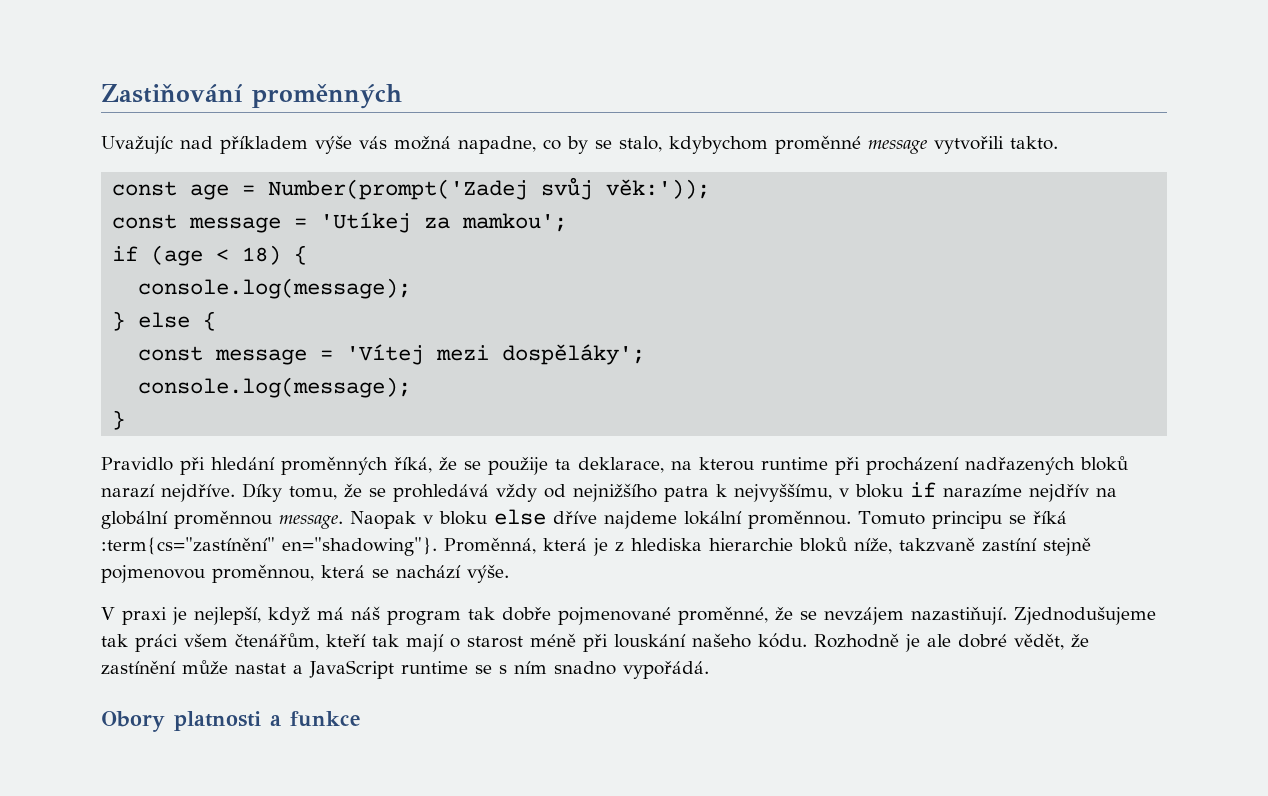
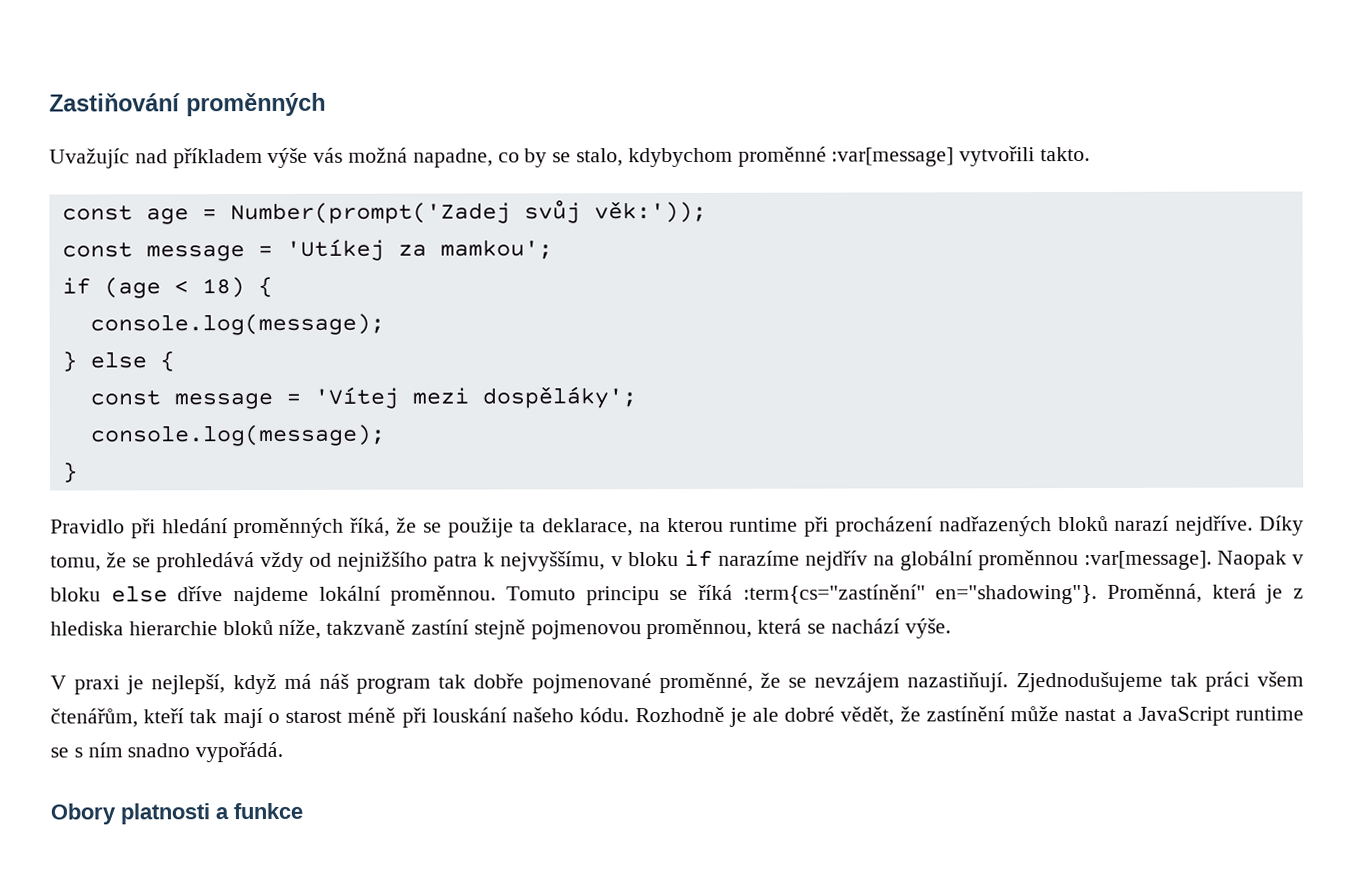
- Uvažujíc nad příkladem výše vás možná napadne, co by se stalo, kdybychom proměnné message vytvořili takto.
+ Uvažujíc nad příkladem výše vás možná napadne, co by se stalo, kdybychom proměnné :var[message] vytvořili takto.
- Díky tomu, že se prohledává vždy od nejnižšího patra k nejvyššímu, v bloku if narazíme nejdřív na globální proměnnou message.
+ Díky tomu, že se prohledává vždy od nejnižšího patra k nejvyššímu, v bloku if narazíme nejdřív na globální proměnnou :var[message].

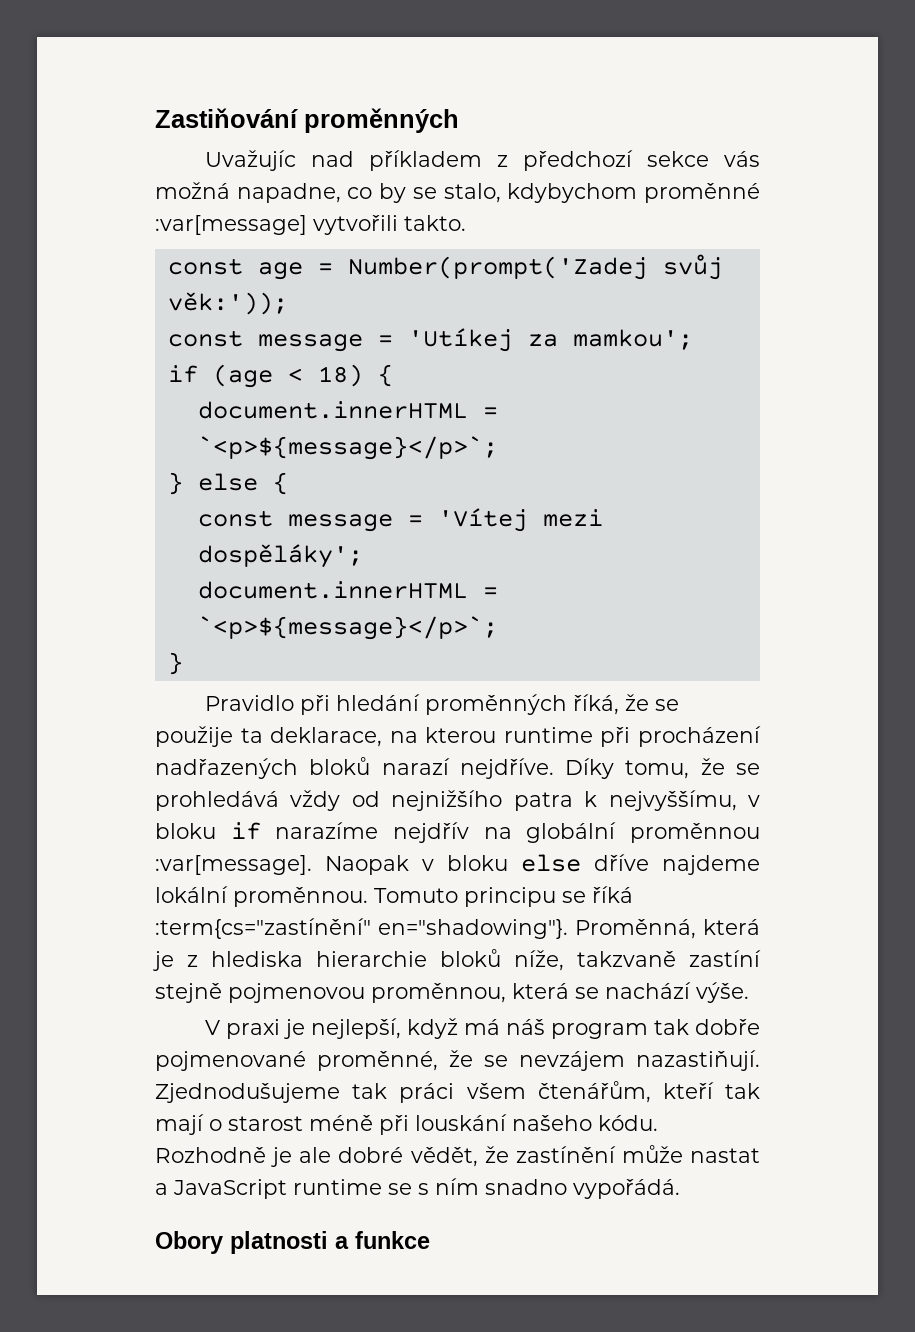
- Uvažujíc nad příkladem výše vás možná napadne, co by se stalo, kdybychom proměnné :var[message] vytvořili takto.
+ Uvažujíc nad příkladem z předchozí sekce vás možná napadne, co by se stalo, kdybychom proměnné :var[message] vytvořili takto.
  if (age < 18) {
- console.log(message);
+ document.innerHTML = `<p>${message}</p>`;
  const message = 'Vítej mezi dospěláky';
- console.log(message);
+ document.innerHTML = `<p>${message}</p>`;

